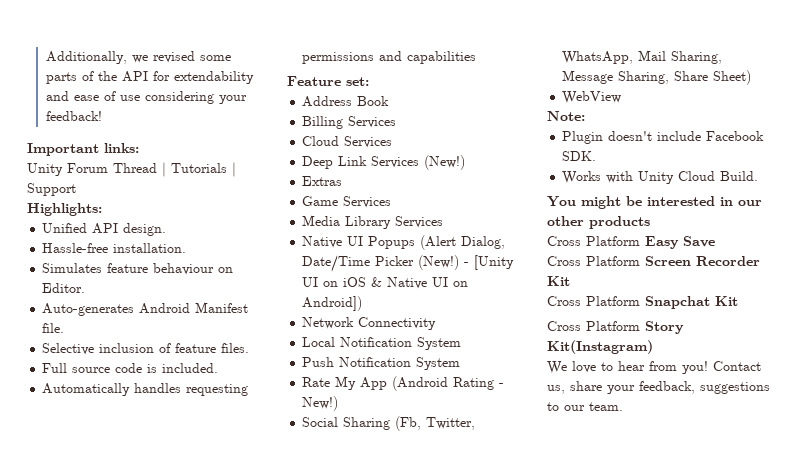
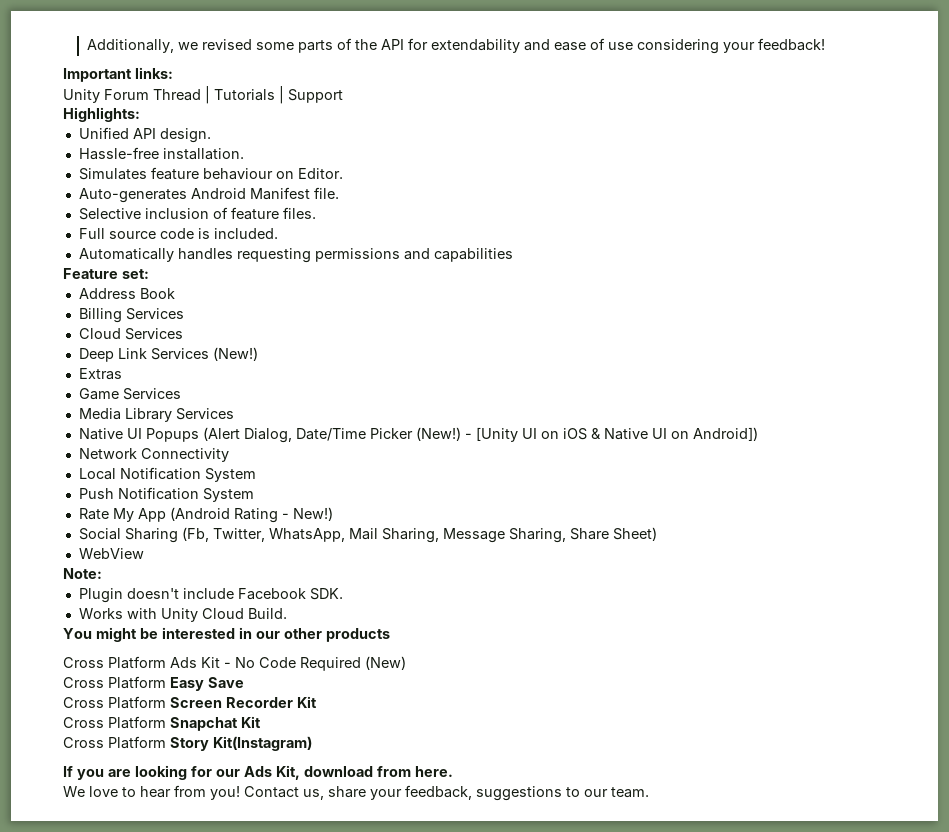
+ Cross Platform Ads Kit - No Code Required (New)
+ If you are looking for our Ads Kit, download from here.

